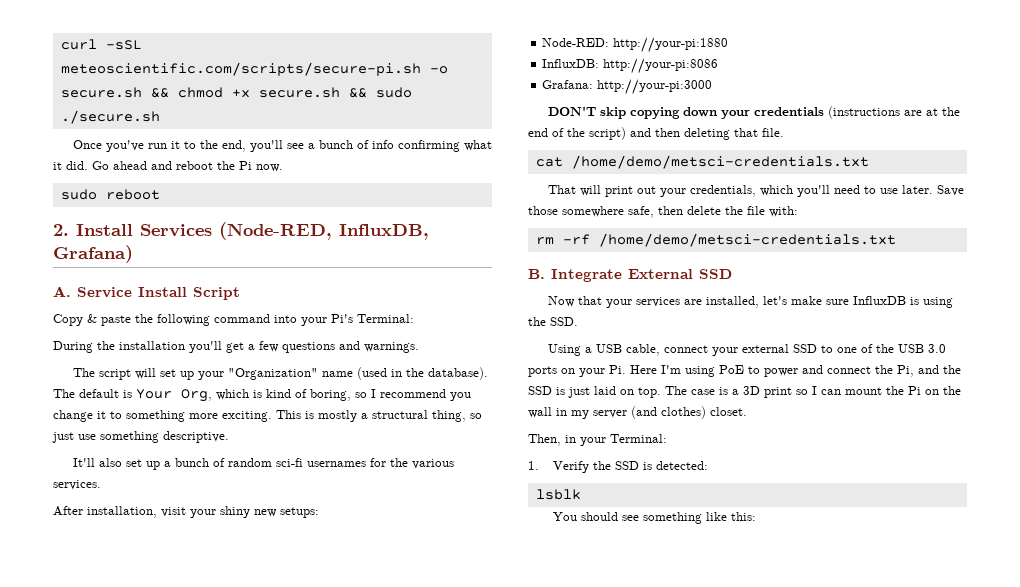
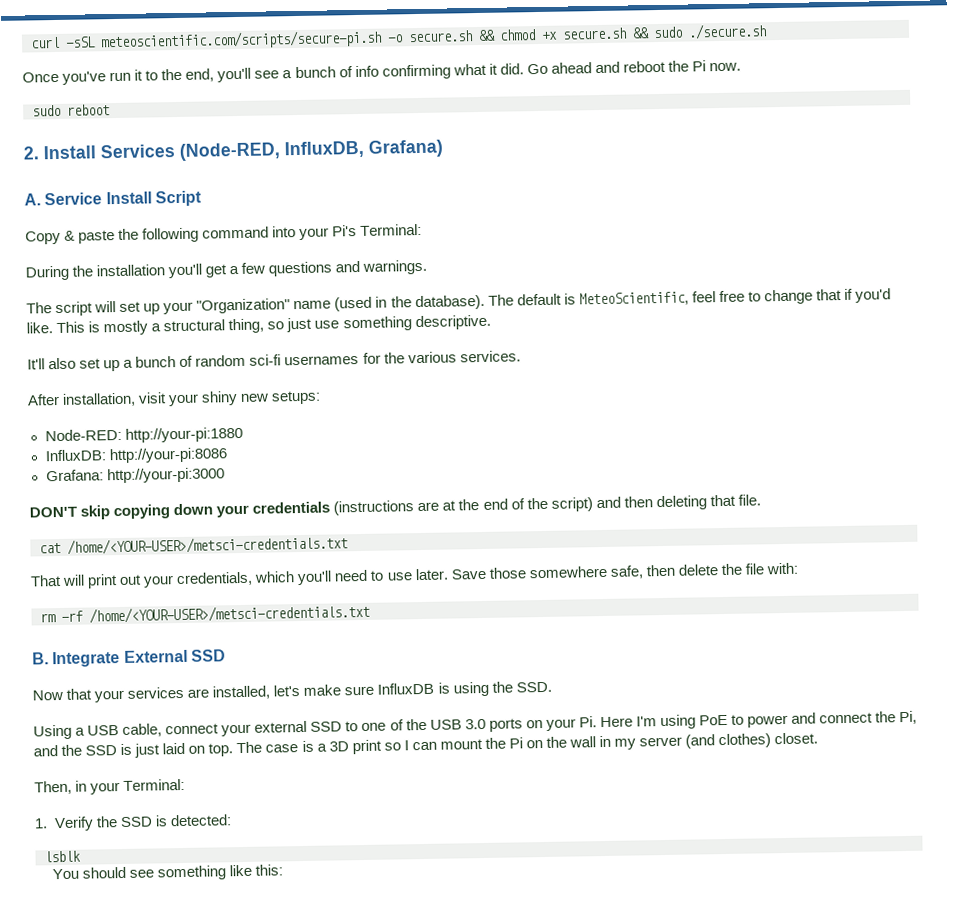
- The default is Your Org, which is kind of boring, so I recommend you change it to something more exciting.
+ The default is MeteoScientific, feel free to change that if you'd like.
- cat /home/demo/metsci-credentials.txt
+ cat /home/<YOUR-USER>/metsci-credentials.txt
- rm -rf /home/demo/metsci-credentials.txt
+ rm -rf /home/<YOUR-USER>/metsci-credentials.txt

